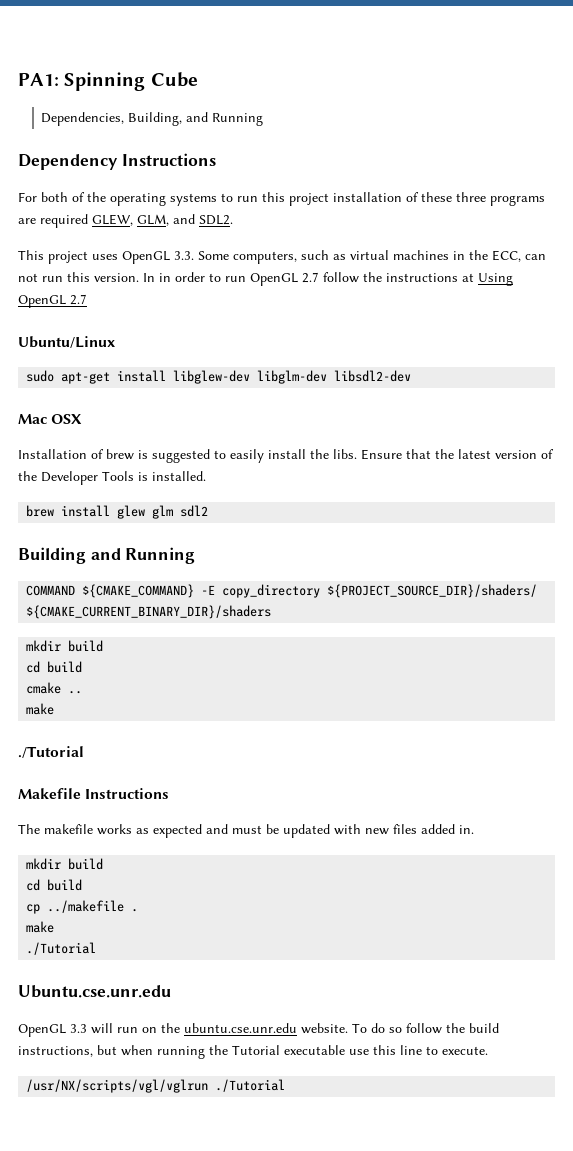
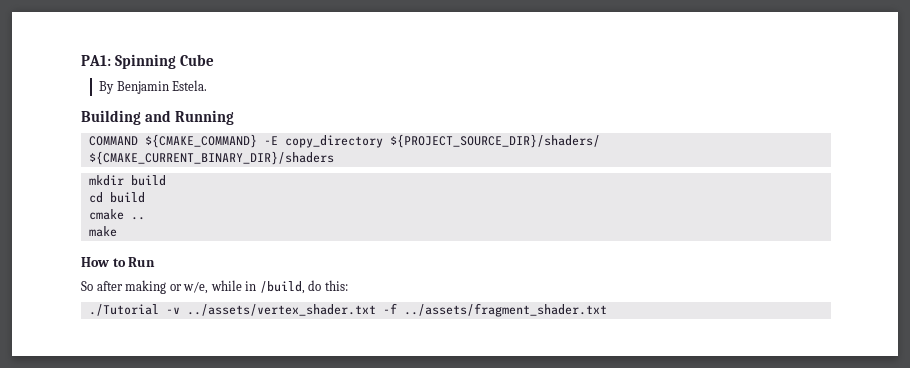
- Dependencies, Building, and Running
- Dependency Instructions
- For both of the operating systems to run this project installation of these three programs are required GLEW, GLM, and SDL2.
- This project uses OpenGL 3.3. Some computers, such as virtual machines in the ECC, can not run this version. In in order to run OpenGL 2.7 follow the instructions at Using OpenGL 2.7
- Ubuntu/Linux
- sudo apt-get install libglew-dev libglm-dev libsdl2-dev
- Mac OSX
- Installation of brew is suggested to easily install the libs. Ensure that the latest version of the Developer Tools is installed.
- brew install glew glm sdl2
+ By Benjamin Estela.
  cmake ..
  make
- ./Tutorial
- Makefile Instructions
- The makefile works as expected and must be updated with new files added in.
- mkdir build
- cd build
- cp ../makefile .
- make
- ./Tutorial
- Ubuntu.cse.unr.edu
- OpenGL 3.3 will run on the ubuntu.cse.unr.edu website. To do so follow the build instructions, but when running the Tutorial executable use this line to execute.
- /usr/NX/scripts/vgl/vglrun ./Tutorial
+ How to Run
+ So after making or w/e, while in /build, do this:
+ ./Tutorial -v ../assets/vertex_shader.txt -f ../assets/fragment_shader.txt

